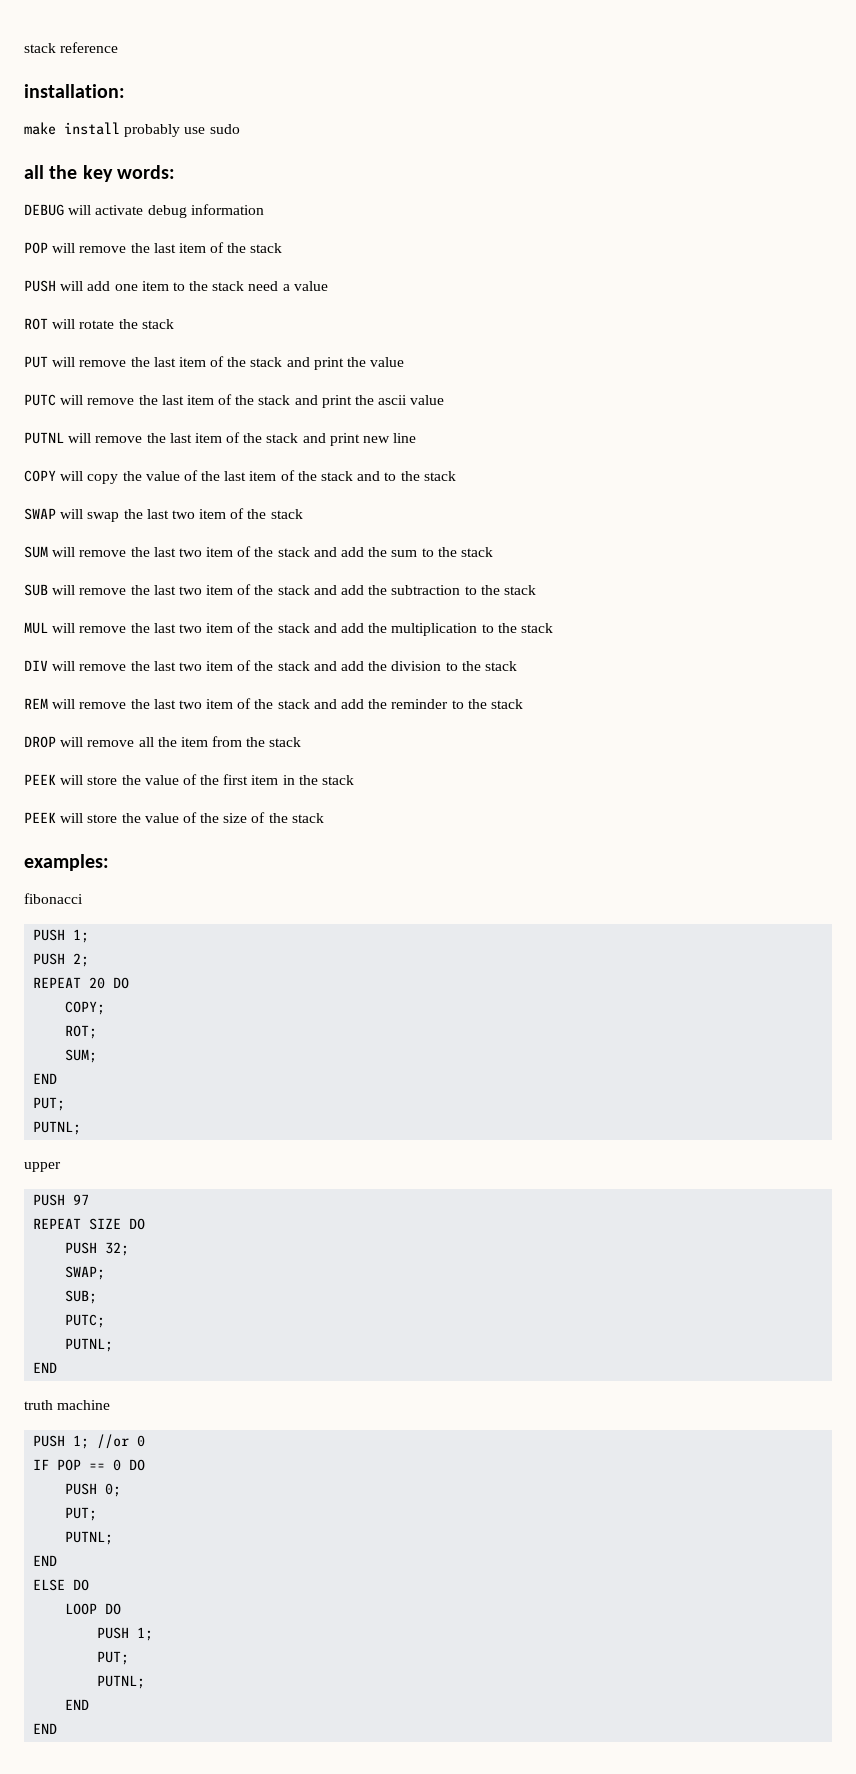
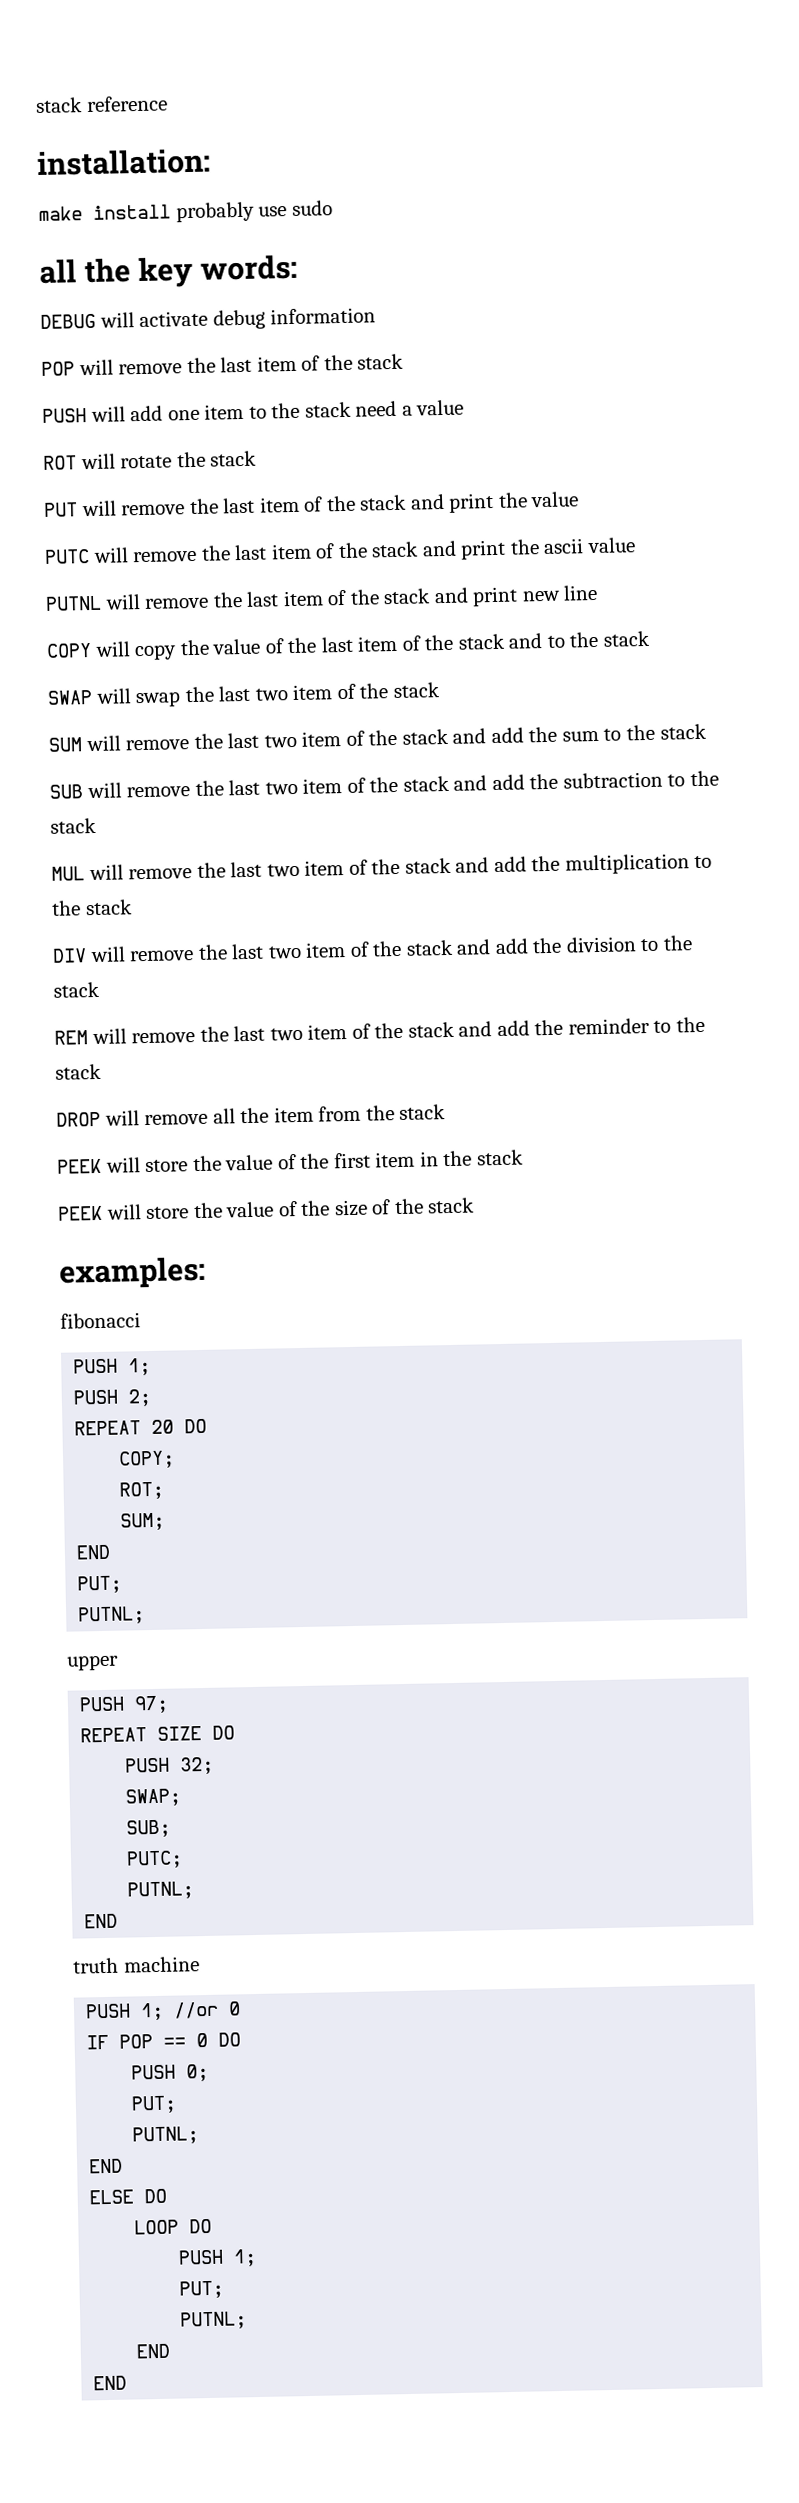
- PUSH 97
+ PUSH 97;

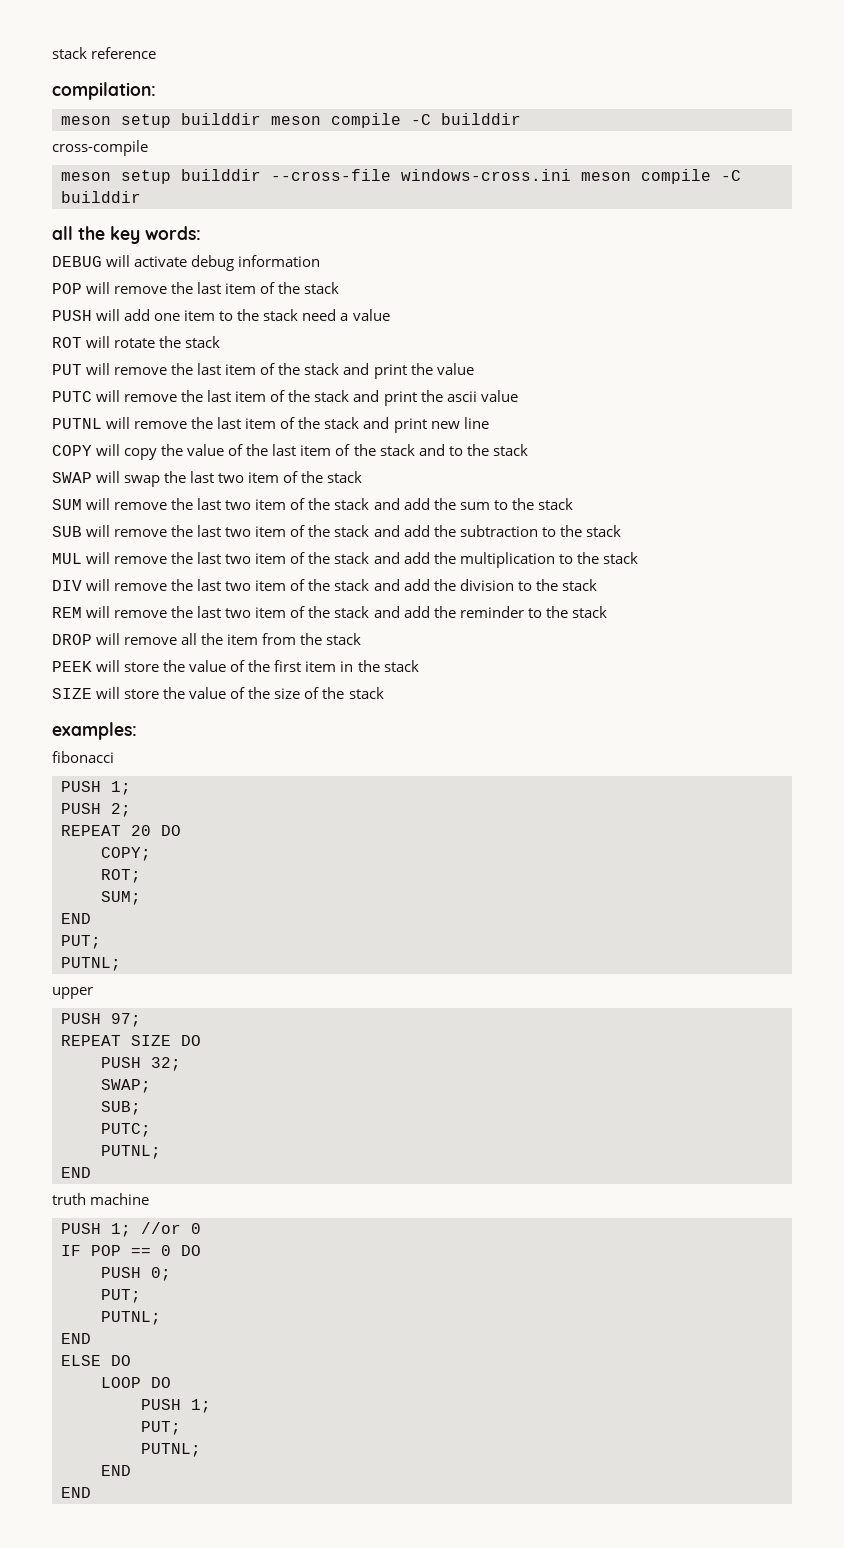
- installation:
- make install probably use sudo
+ compilation:
+ meson setup builddir meson compile -C builddir
+ cross-compile
+ meson setup builddir --cross-file windows-cross.ini meson compile -C builddir
- PEEK will store the value of the size of the stack
+ SIZE will store the value of the size of the stack

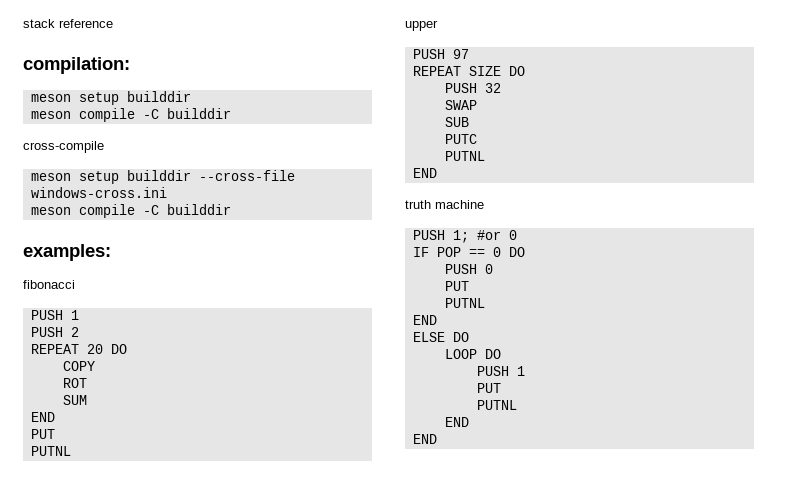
  compilation:
- meson setup builddir meson compile -C builddir
+ meson setup builddir
+ meson compile -C builddir
- meson setup builddir --cross-file windows-cross.ini meson compile -C builddir
- all the key words:
- DEBUG will activate debug information
- POP will remove the last item of the stack
- PUSH will add one item to the stack need a value
- ROT will rotate the stack
- PUT will remove the last item of the stack and print the value
- PUTC will remove the last item of the stack and print the ascii value
- PUTNL will remove the last item of the stack and print new line
- COPY will copy the value of the last item of the stack and to the stack
- SWAP will swap the last two item of the stack
- SUM will remove the last two item of the stack and add the sum to the stack
- SUB will remove the last two item of the stack and add the subtraction to the stack
- MUL will remove the last two item of the stack and add the multiplication to the stack
- DIV will remove the last two item of the stack and add the division to the stack
- REM will remove the last two item of the stack and add the reminder to the stack
- DROP will remove all the item from the stack
- PEEK will store the value of the first item in the stack
- SIZE will store the value of the size of the stack
+ meson setup builddir --cross-file windows-cross.ini
+ meson compile -C builddir
  fibonacci
- PUSH 1;
- PUSH 2;
+ PUSH 1
+ PUSH 2
- COPY;
- ROT;
- SUM;
+ COPY
+ ROT
+ SUM
  END
- PUT;
- PUTNL;
+ PUT
+ PUTNL
- PUSH 97;
+ PUSH 97
- PUSH 32;
- SWAP;
- SUB;
- PUTC;
- PUTNL;
+ PUSH 32
+ SWAP
+ SUB
+ PUTC
+ PUTNL
- PUSH 1; //or 0
+ PUSH 1; #or 0
- PUSH 0;
- PUT;
- PUTNL;
+ PUSH 0
+ PUT
+ PUTNL
  LOOP DO
- PUSH 1;
- PUT;
- PUTNL;
+ PUSH 1
+ PUT
+ PUTNL

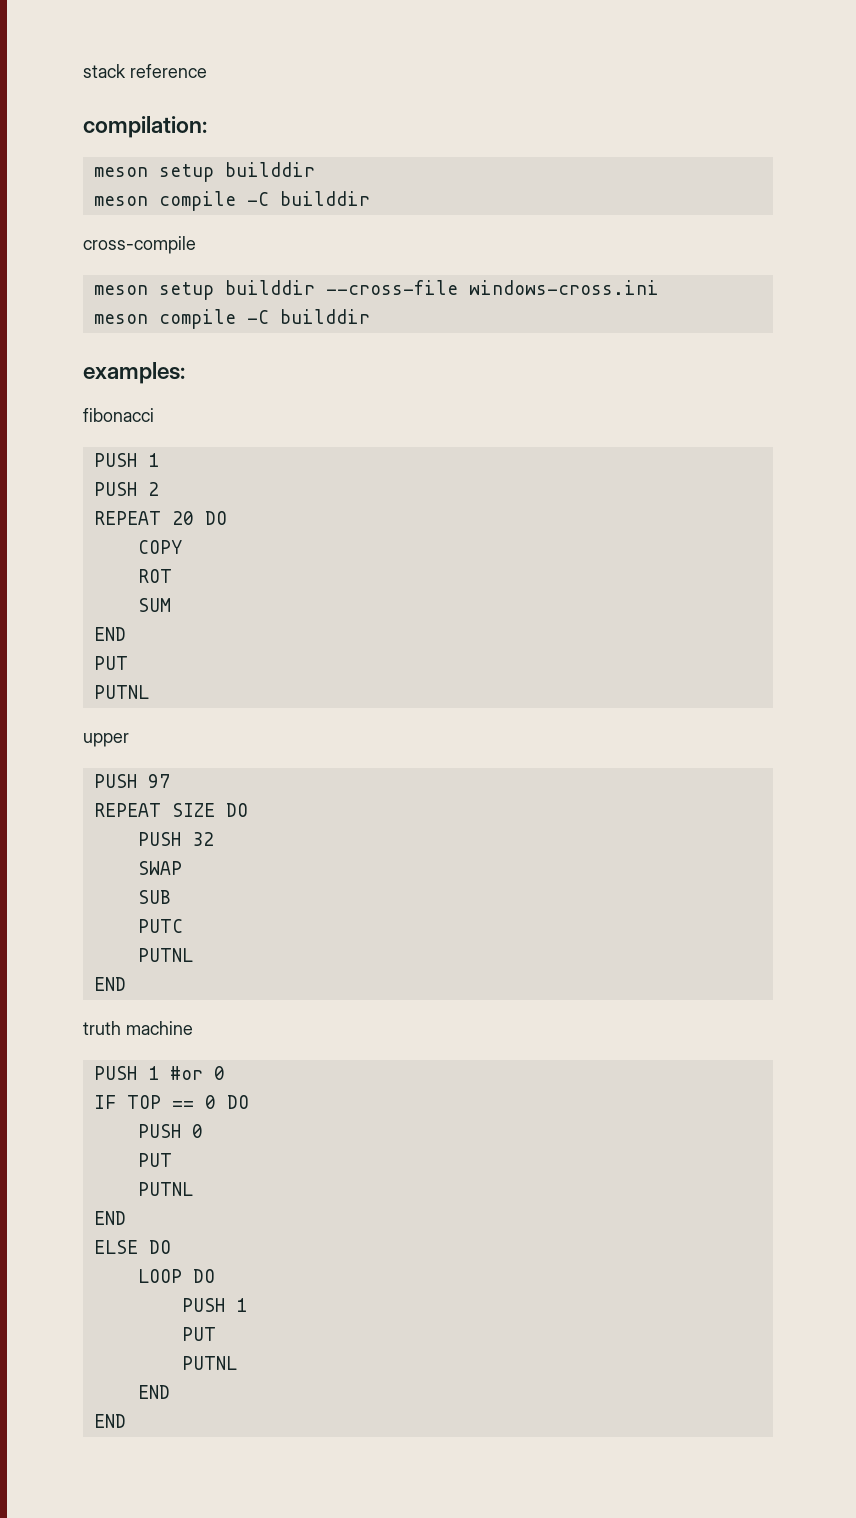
- PUSH 1; #or 0
+ PUSH 1 #or 0
- IF POP == 0 DO
+ IF TOP == 0 DO

